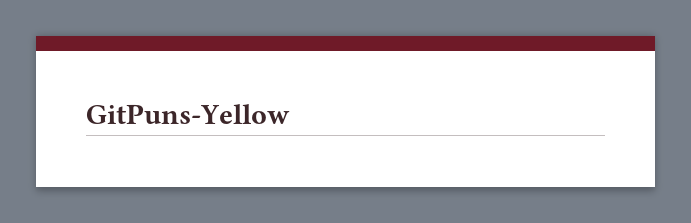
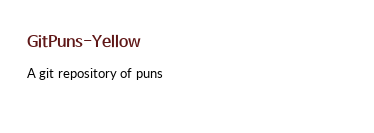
+ A git repository of puns

